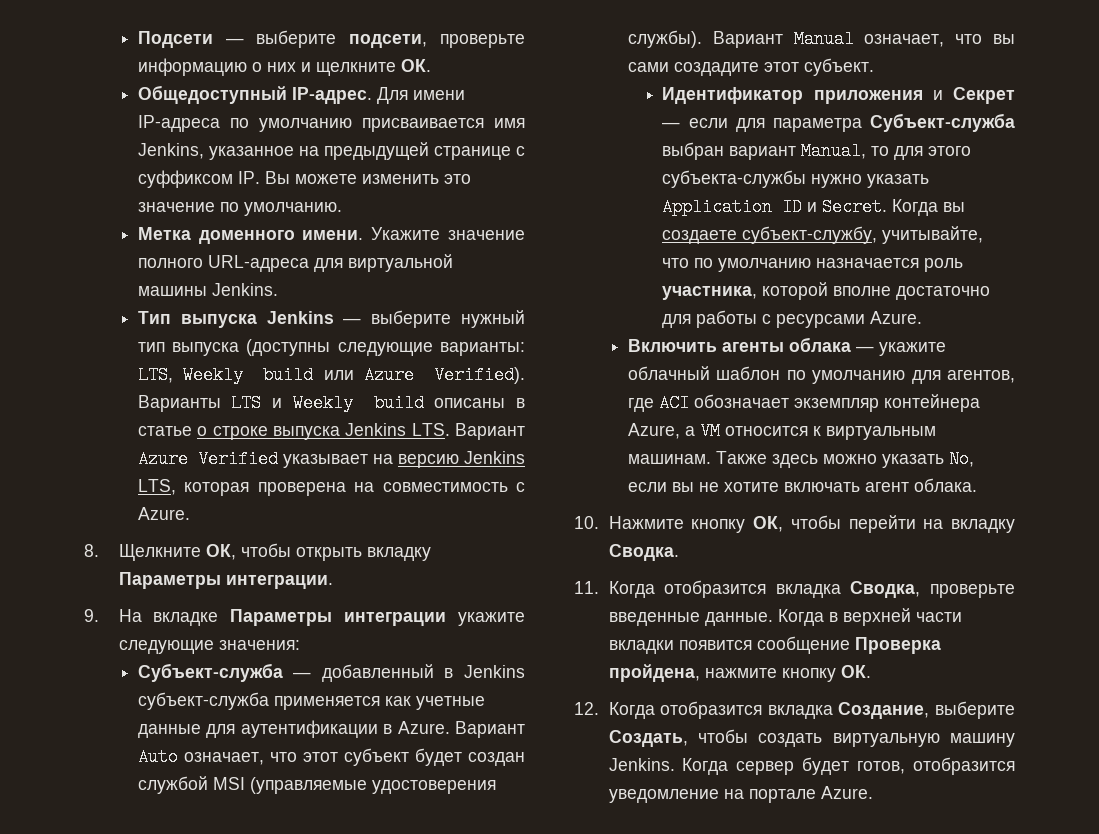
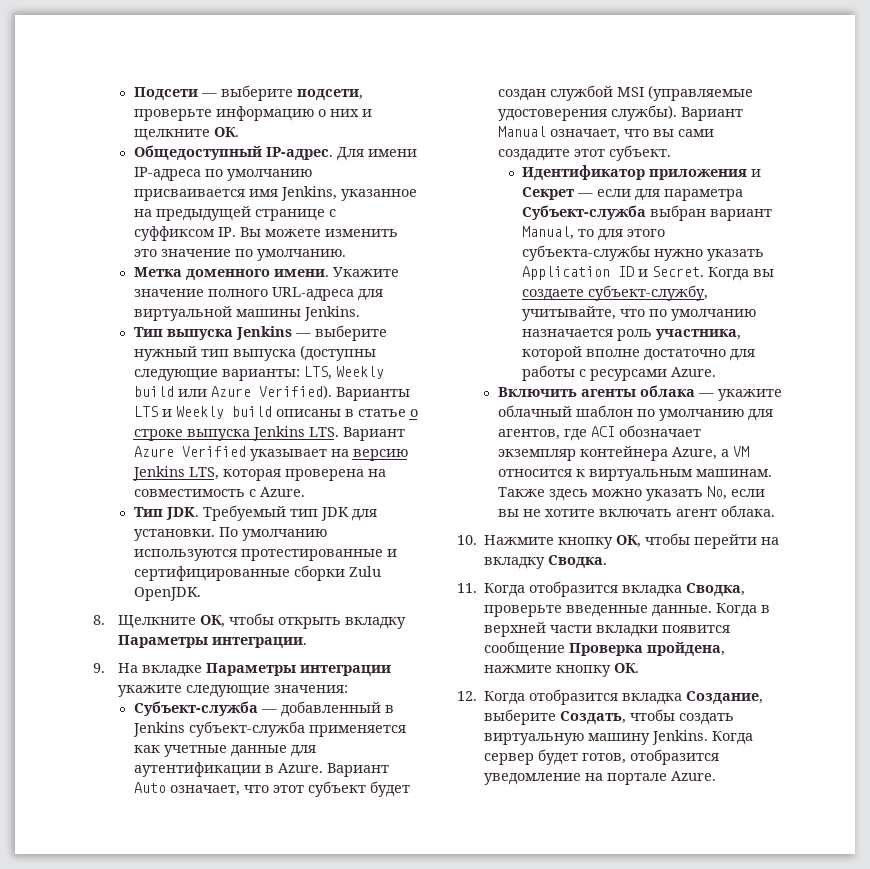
+ Тип JDK. Требуемый тип JDK для установки. По умолчанию используются протестированные и сертифицированные сборки Zulu OpenJDK.

